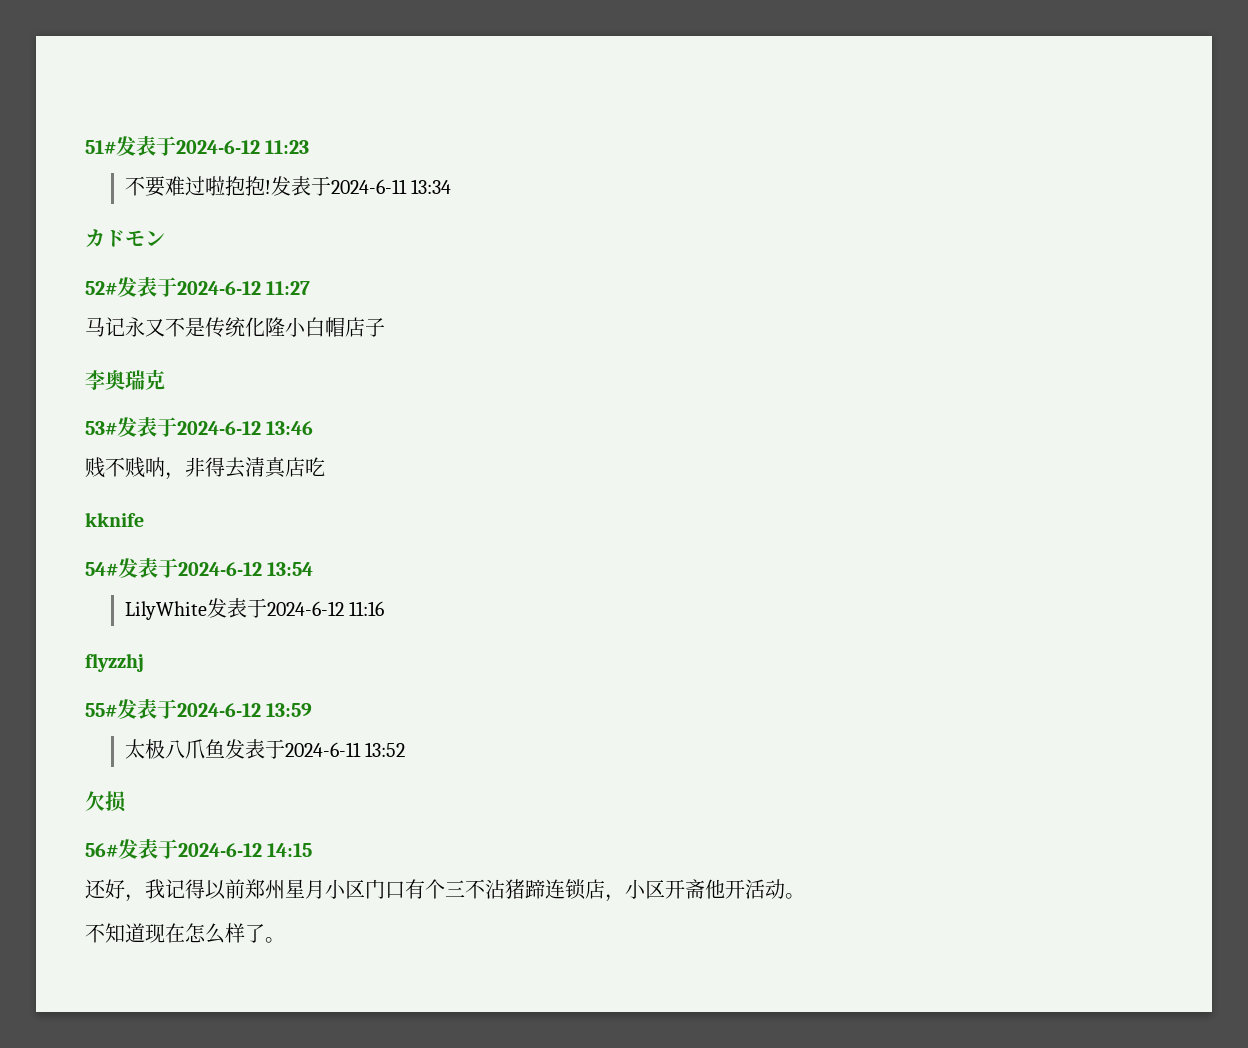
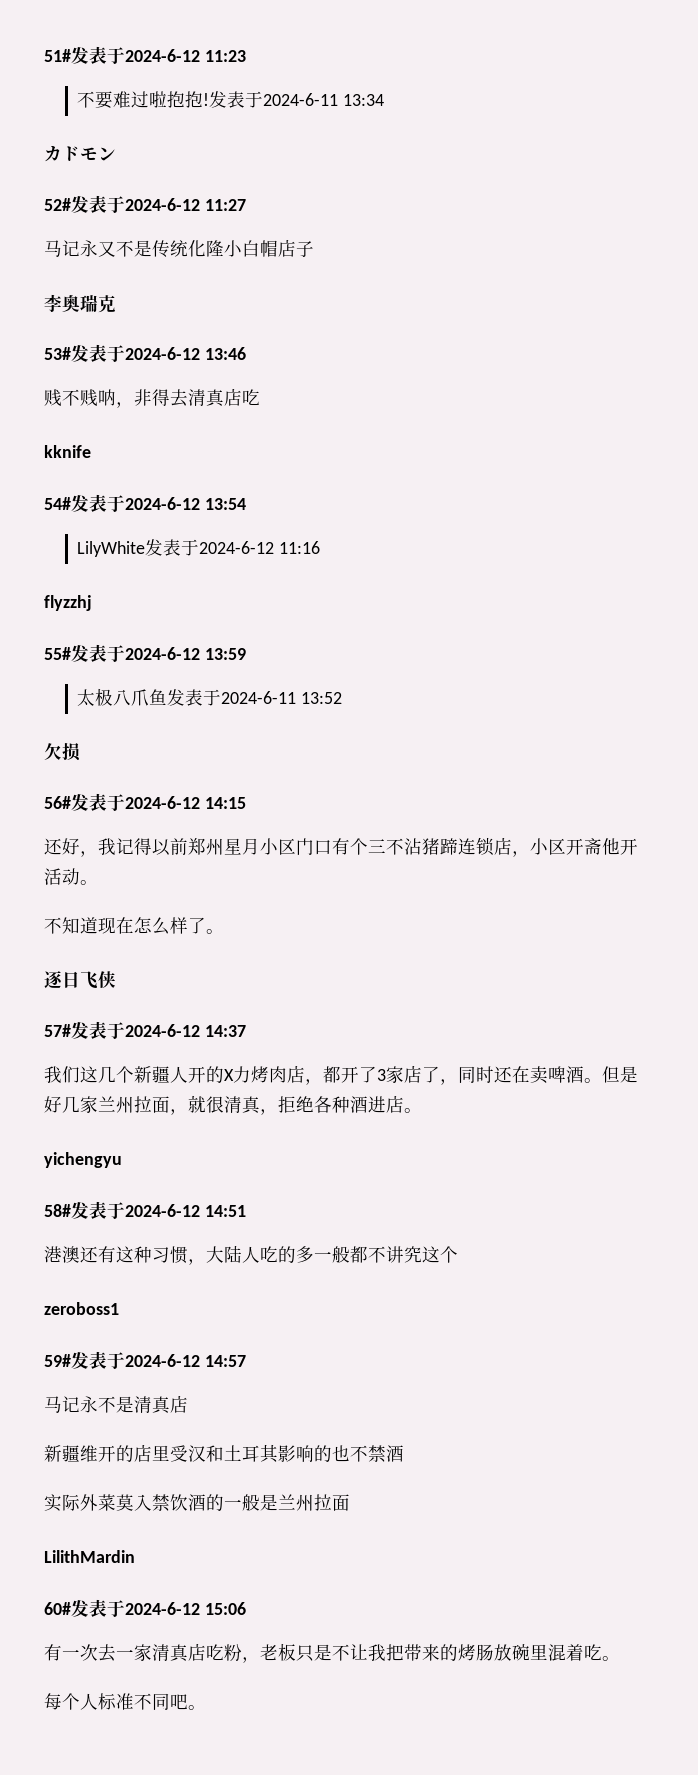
+ 逐日飞侠
+ 57#发表于2024-6-12 14:37
+ 我们这几个新疆人开的X力烤肉店，都开了3家店了，同时还在卖啤酒。但是好几家兰州拉面，就很清真，拒绝各种酒进店。
+ yichengyu
+ 58#发表于2024-6-12 14:51
+ 港澳还有这种习惯，大陆人吃的多一般都不讲究这个
+ zeroboss1
+ 59#发表于2024-6-12 14:57
+ 马记永不是清真店
+ 新疆维开的店里受汉和土耳其影响的也不禁酒
+ 实际外菜莫入禁饮酒的一般是兰州拉面
+ LilithMardin
+ 60#发表于2024-6-12 15:06
+ 有一次去一家清真店吃粉，老板只是不让我把带来的烤肠放碗里混着吃。
+ 每个人标准不同吧。

